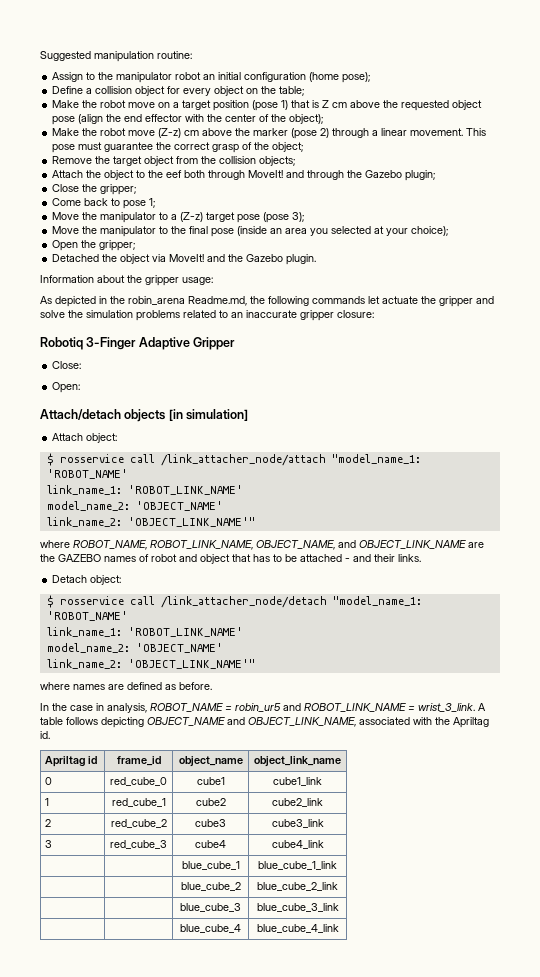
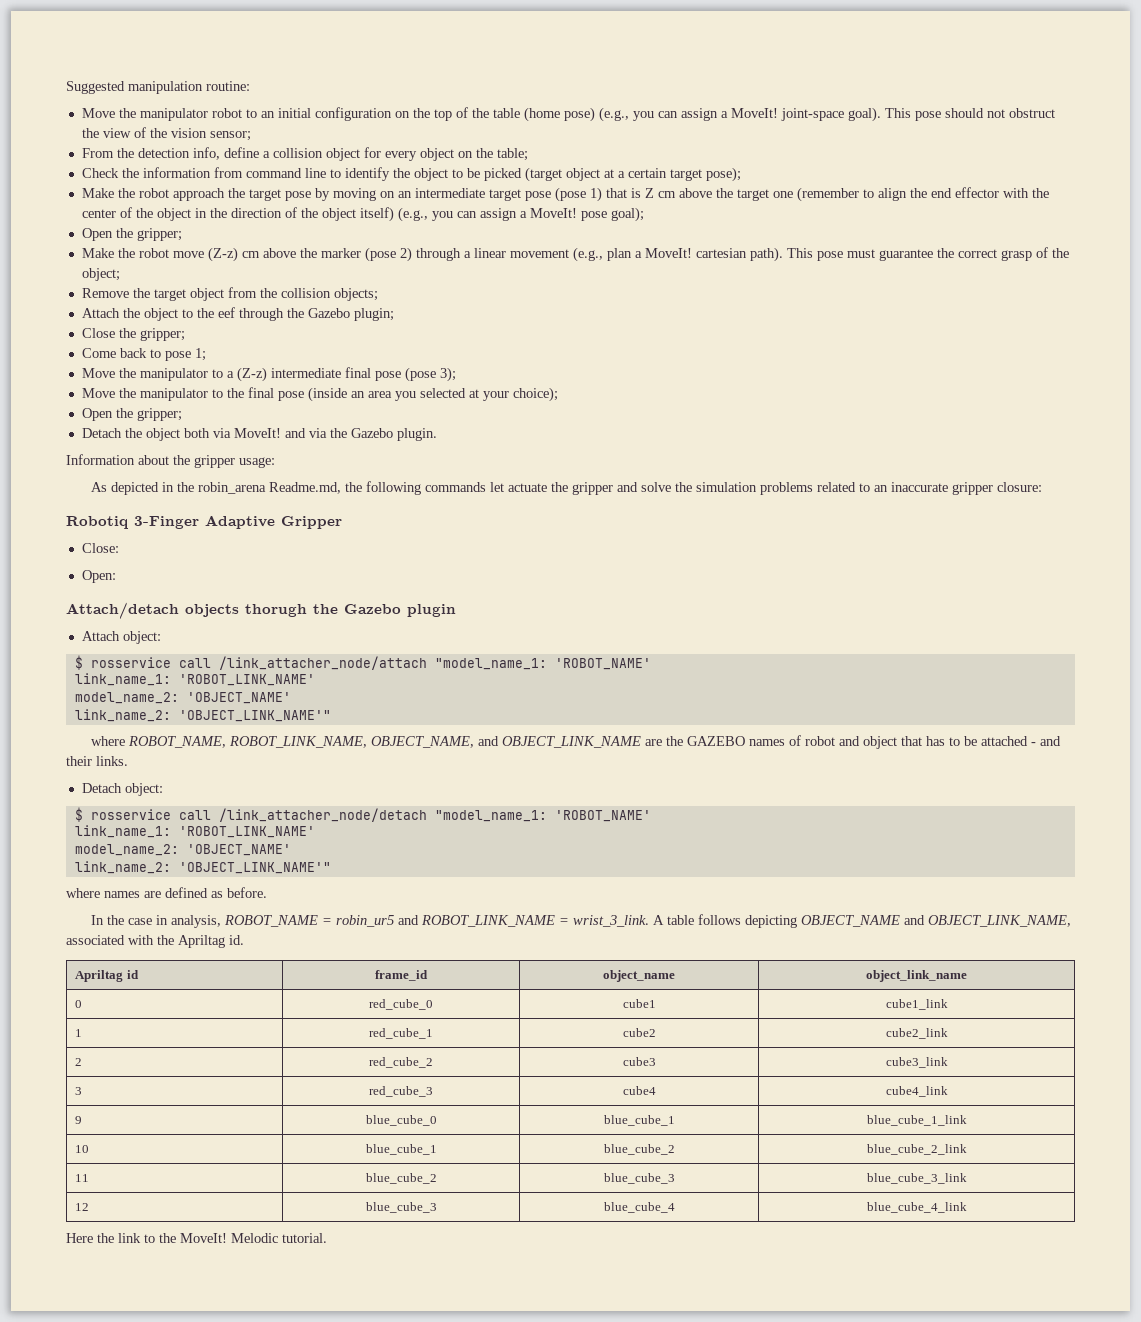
- Assign to the manipulator robot an initial configuration (home pose);
- Define a collision object for every object on the table;
+ Move the manipulator robot to an initial configuration on the top of the table (home pose) (e.g., you can assign a MoveIt! joint-space goal). This pose should not obstruct the view of the vision sensor;
+ From the detection info, define a collision object for every object on the table;
- Make the robot move on a target position (pose 1) that is Z cm above the requested object pose (align the end effector with the center of the object);
+ Check the information from command line to identify the object to be picked (target object at a certain target pose);
+ Make the robot approach the target pose by moving on an intermediate target pose (pose 1) that is Z cm above the target one (remember to align the end effector with the center of the object in the direction of the object itself) (e.g., you can assign a MoveIt! pose goal);
+ Open the gripper;
- Make the robot move (Z-z) cm above the marker (pose 2) through a linear movement.
+ Make the robot move (Z-z) cm above the marker (pose 2) through a linear movement (e.g., plan a MoveIt! cartesian path).
- Attach the object to the eef both through MoveIt! and through the Gazebo plugin;
+ Attach the object to the eef through the Gazebo plugin;
- Move the manipulator to a (Z-z) target pose (pose 3);
+ Move the manipulator to a (Z-z) intermediate final pose (pose 3);
- Detached the object via MoveIt! and the Gazebo plugin.
+ Detach the object both via MoveIt! and via the Gazebo plugin.
- Attach/detach objects [in simulation]
+ Attach/detach objects thorugh the Gazebo plugin
- | | blue_cube_1 | blue_cube_1_link
+ 9 | blue_cube_0 | blue_cube_1 | blue_cube_1_link
- | | blue_cube_2 | blue_cube_2_link
+ 10 | blue_cube_1 | blue_cube_2 | blue_cube_2_link
- | | blue_cube_3 | blue_cube_3_link
+ 11 | blue_cube_2 | blue_cube_3 | blue_cube_3_link
- | | blue_cube_4 | blue_cube_4_link
+ 12 | blue_cube_3 | blue_cube_4 | blue_cube_4_link
+ Here the link to the MoveIt! Melodic tutorial.

